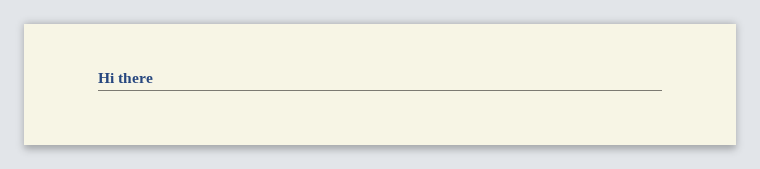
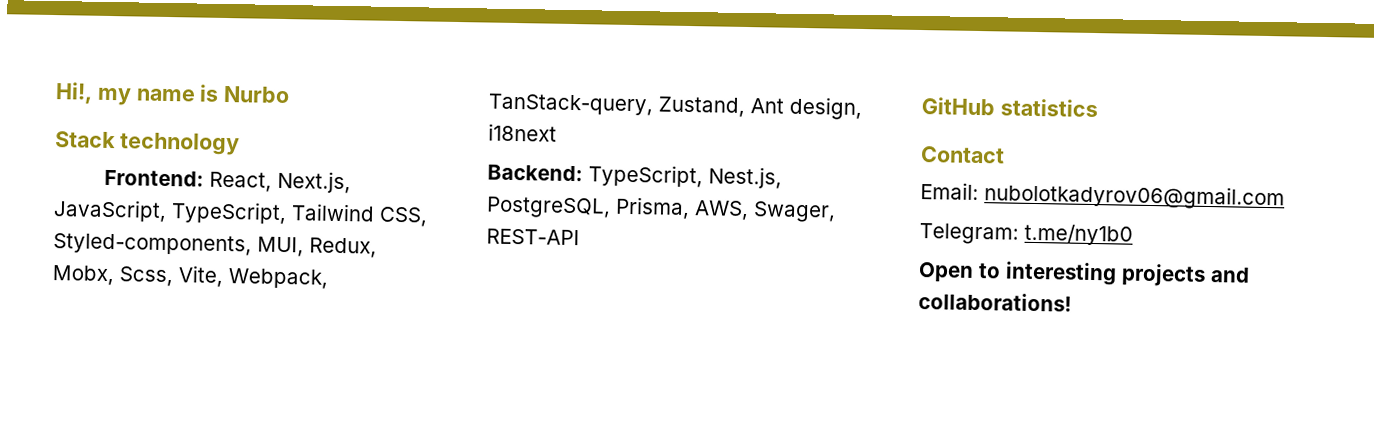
- Hi there
+ Hi!, my name is Nurbo
+ Stack technology
+ Frontend: React, Next.js, JavaScript, TypeScript, Tailwind CSS, Styled-components, MUI, Redux, Mobx, Scss, Vite, Webpack, TanStack-query, Zustand, Ant design, i18next
+ Backend: TypeScript, Nest.js, PostgreSQL, Prisma, AWS, Swager, REST-API
+ GitHub statistics
+ Contact
+ Email: nubolotkadyrov06@gmail.com
+ Telegram: t.me/ny1b0
+ Open to interesting projects and collaborations!

